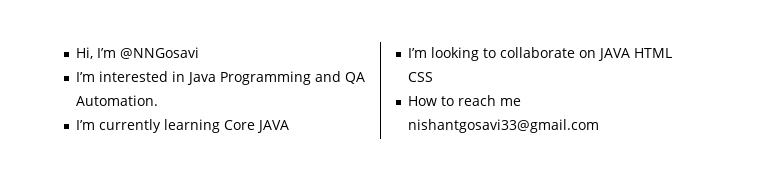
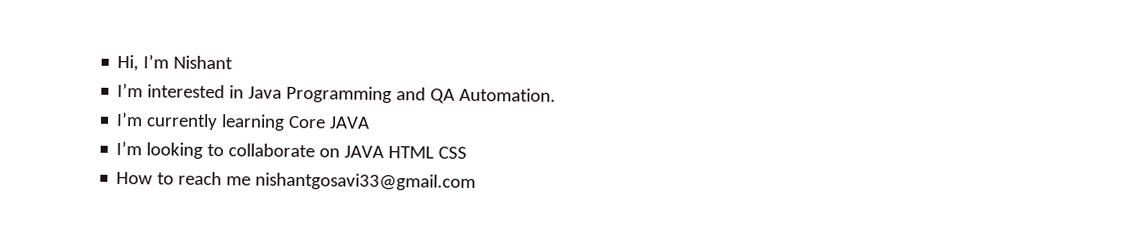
- Hi, I’m @NNGosavi
+ Hi, I’m Nishant

